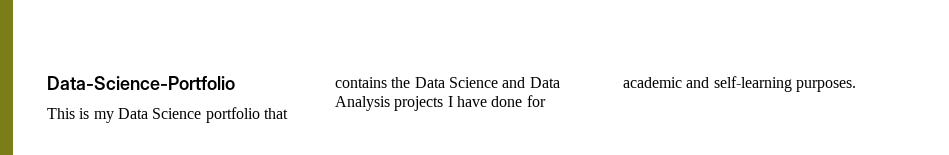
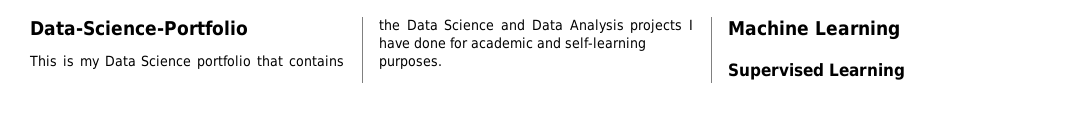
+ Machine Learning
+ Supervised Learning

